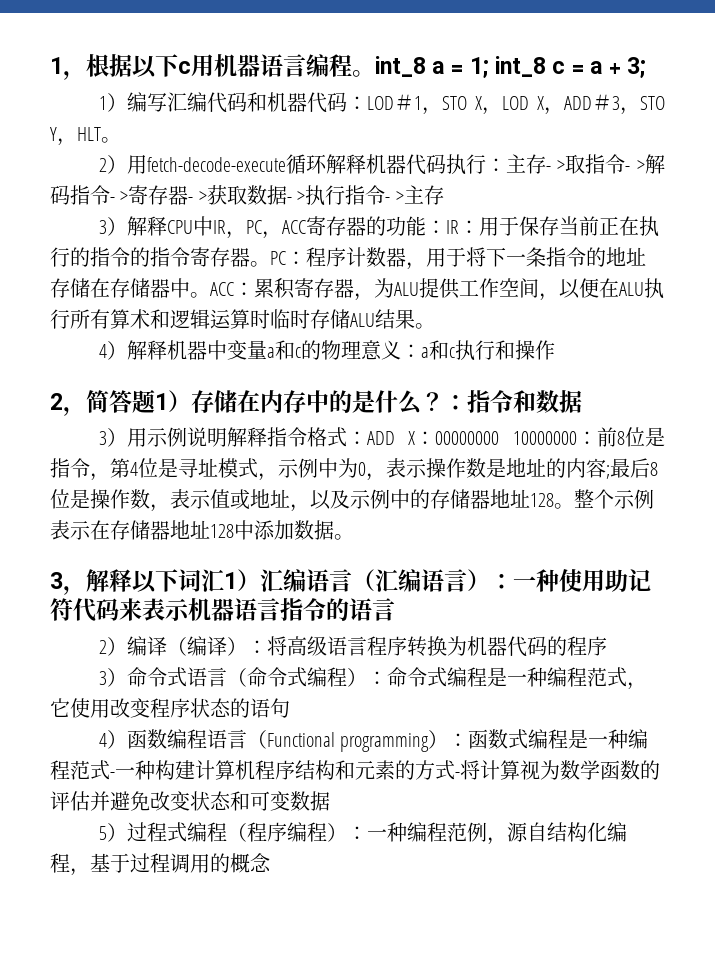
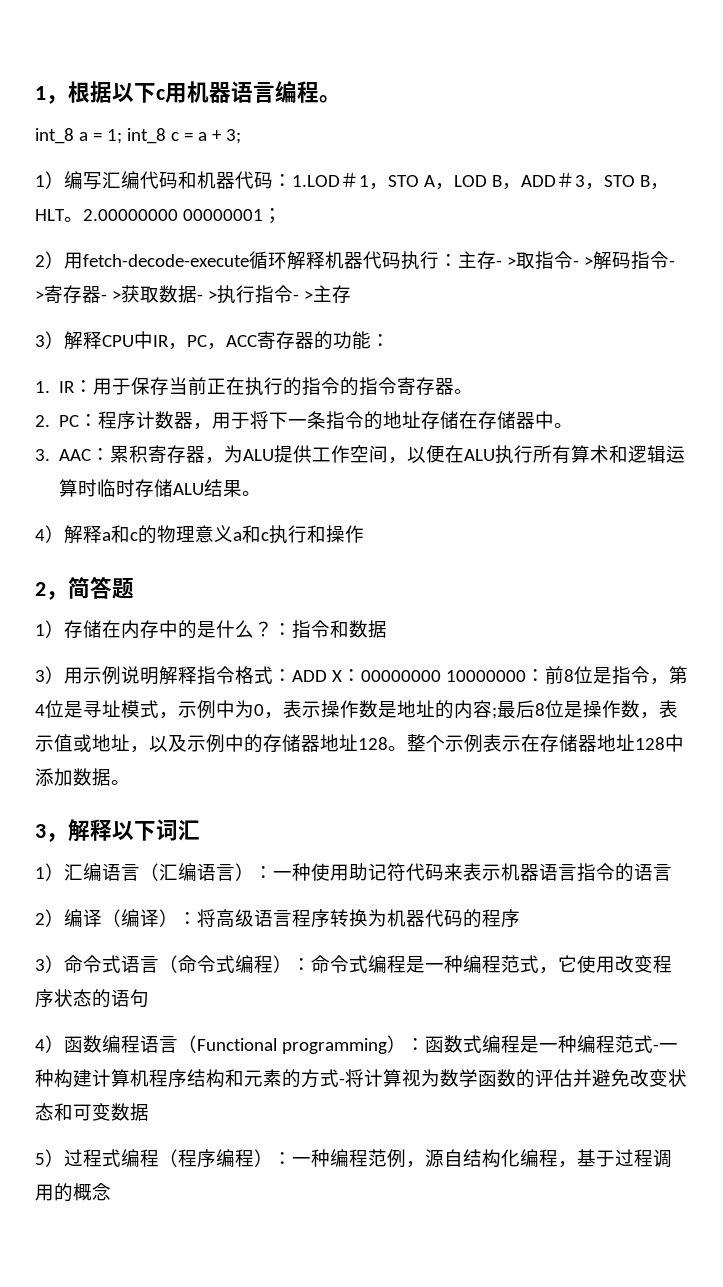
- 1，根据以下c用机器语言编程。int_8 a = 1; int_8 c = a + 3;
+ 1，根据以下c用机器语言编程。
+ int_8 a = 1; int_8 c = a + 3;
- 1）编写汇编代码和机器代码：LOD＃1，STO X，LOD X，ADD＃3，STO Y，HLT。
+ 1）编写汇编代码和机器代码：1.LOD＃1，STO A，LOD B，ADD＃3，STO B，HLT。2.00000000 00000001；
- 3）解释CPU中IR，PC，ACC寄存器的功能：IR：用于保存当前正在执行的指令的指令寄存器。PC：程序计数器，用于将下一条指令的地址存储在存储器中。ACC：累积寄存器，为ALU提供工作空间，以便在ALU执行所有算术和逻辑运算时临时存储ALU结果。
+ 3）解释CPU中IR，PC，ACC寄存器的功能：
+ 1. IR：用于保存当前正在执行的指令的指令寄存器。
+ 2. PC：程序计数器，用于将下一条指令的地址存储在存储器中。
+ 3. AAC：累积寄存器，为ALU提供工作空间，以便在ALU执行所有算术和逻辑运算时临时存储ALU结果。
- 4）解释机器中变量a和c的物理意义：a和c执行和操作
+ 4）解释a和c的物理意义a和c执行和操作
- 2，简答题1）存储在内存中的是什么？
+ 2，简答题
+ 1）存储在内存中的是什么？
- 3，解释以下词汇1）汇编语言（汇编语言）：一种使用助记符代码来表示机器语言指令的语言
+ 3，解释以下词汇
+ 1）汇编语言（汇编语言）：一种使用助记符代码来表示机器语言指令的语言

